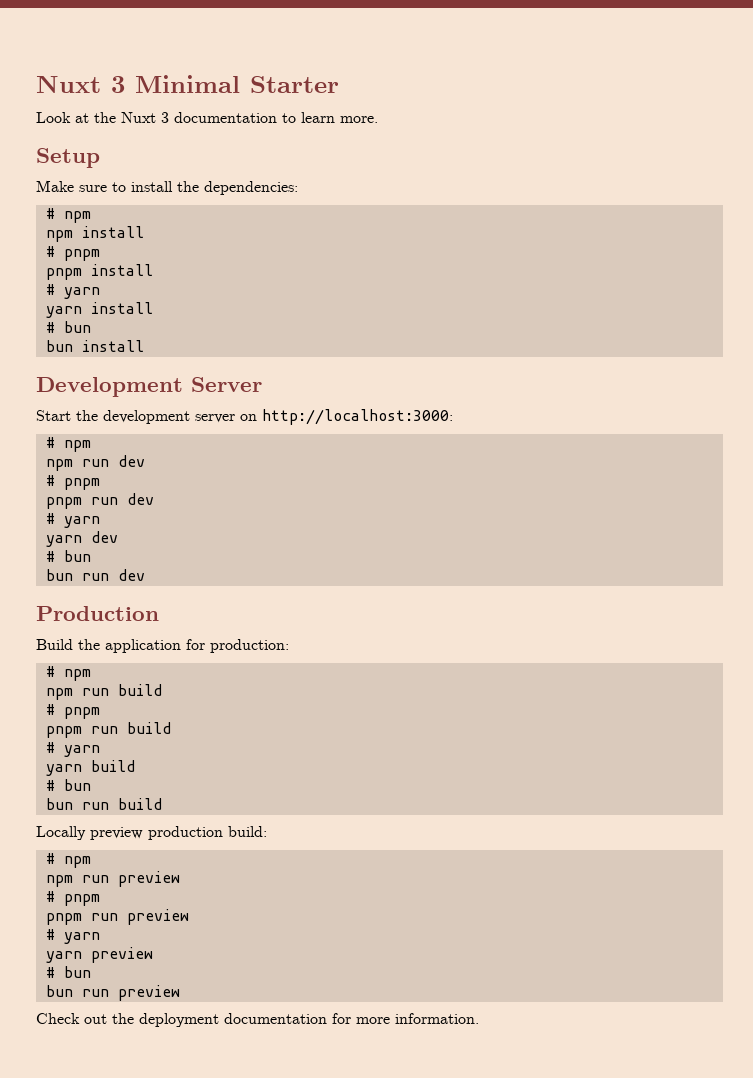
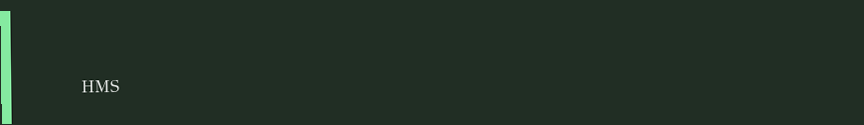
- Nuxt 3 Minimal Starter
- Look at the Nuxt 3 documentation to learn more.
- Setup
- Make sure to install the dependencies:
- # npm
- npm install
- # pnpm
- pnpm install
- # yarn
- yarn install
- # bun
- bun install
- Development Server
- Start the development server on http://localhost:3000:
- # npm
- npm run dev
- # pnpm
- pnpm run dev
- # yarn
- yarn dev
- # bun
- bun run dev
- Production
- Build the application for production:
- # npm
- npm run build
- # pnpm
- pnpm run build
- # yarn
- yarn build
- # bun
- bun run build
- Locally preview production build:
- # npm
- npm run preview
- # pnpm
- pnpm run preview
- # yarn
- yarn preview
- # bun
- bun run preview
- Check out the deployment documentation for more information.
+ HMS

